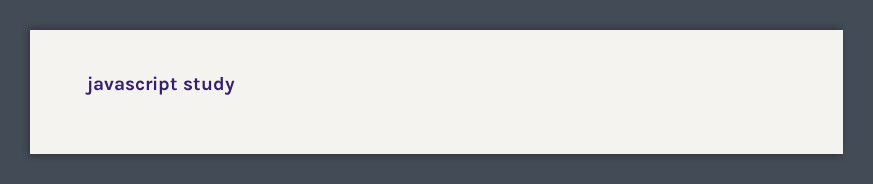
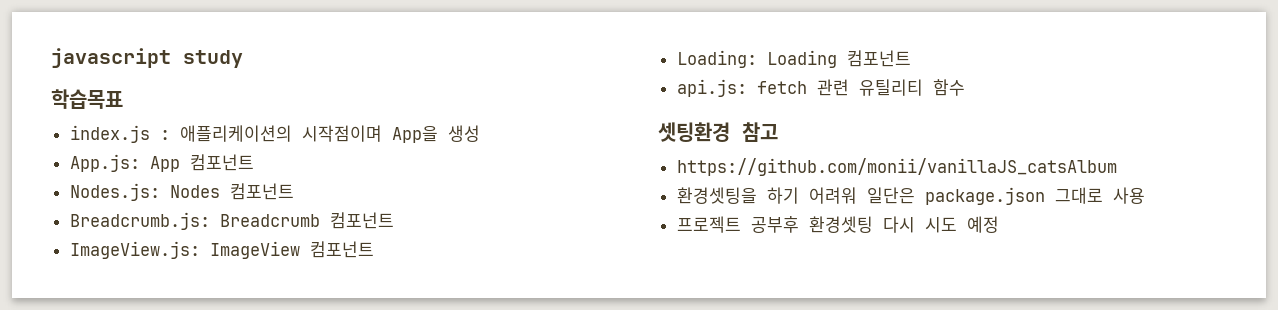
+ 학습목표
+ index.js : 애플리케이션의 시작점이며 App을 생성
+ App.js: App 컴포넌트
+ Nodes.js: Nodes 컴포넌트
+ Breadcrumb.js: Breadcrumb 컴포넌트
+ ImageView.js: ImageView 컴포넌트
+ Loading: Loading 컴포넌트
+ api.js: fetch 관련 유틸리티 함수
+ 셋팅환경 참고
+ https://github.com/monii/vanillaJS_catsAlbum
+ 환경셋팅을 하기 어려워 일단은 package.json 그대로 사용
+ 프로젝트 공부후 환경셋팅 다시 시도 예정

